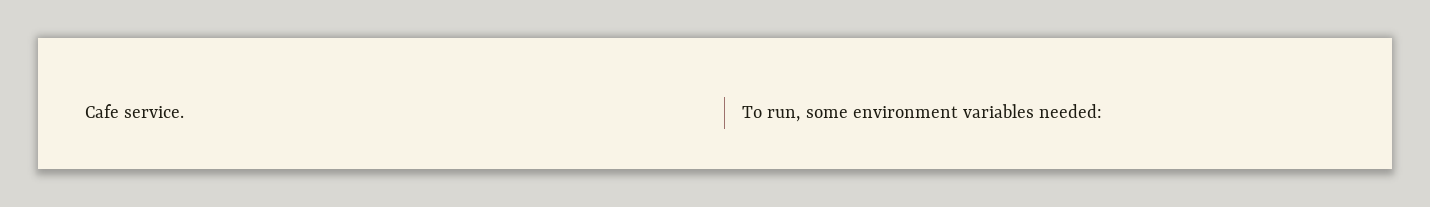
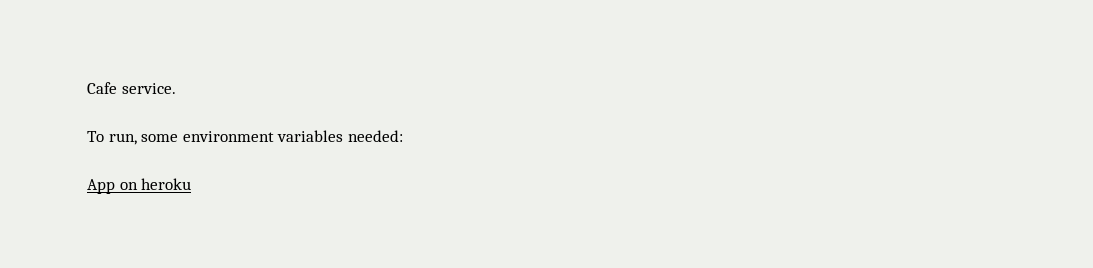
+ App on heroku

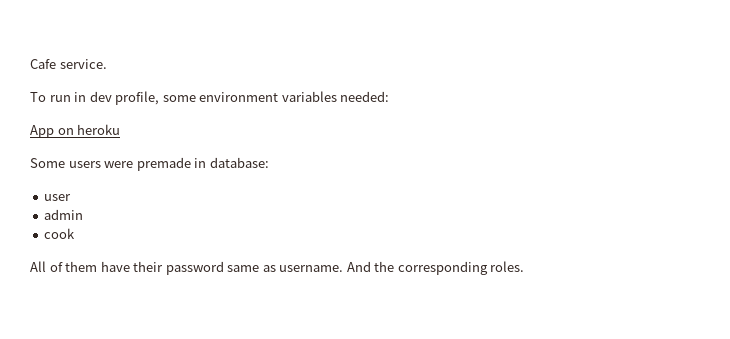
- To run, some environment variables needed:
+ To run in dev profile, some environment variables needed:
+ Some users were premade in database:
+ user
+ admin
+ cook
+ All of them have their password same as username. And the corresponding roles.

